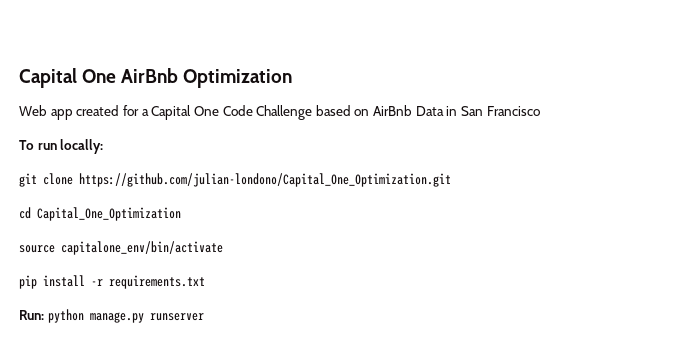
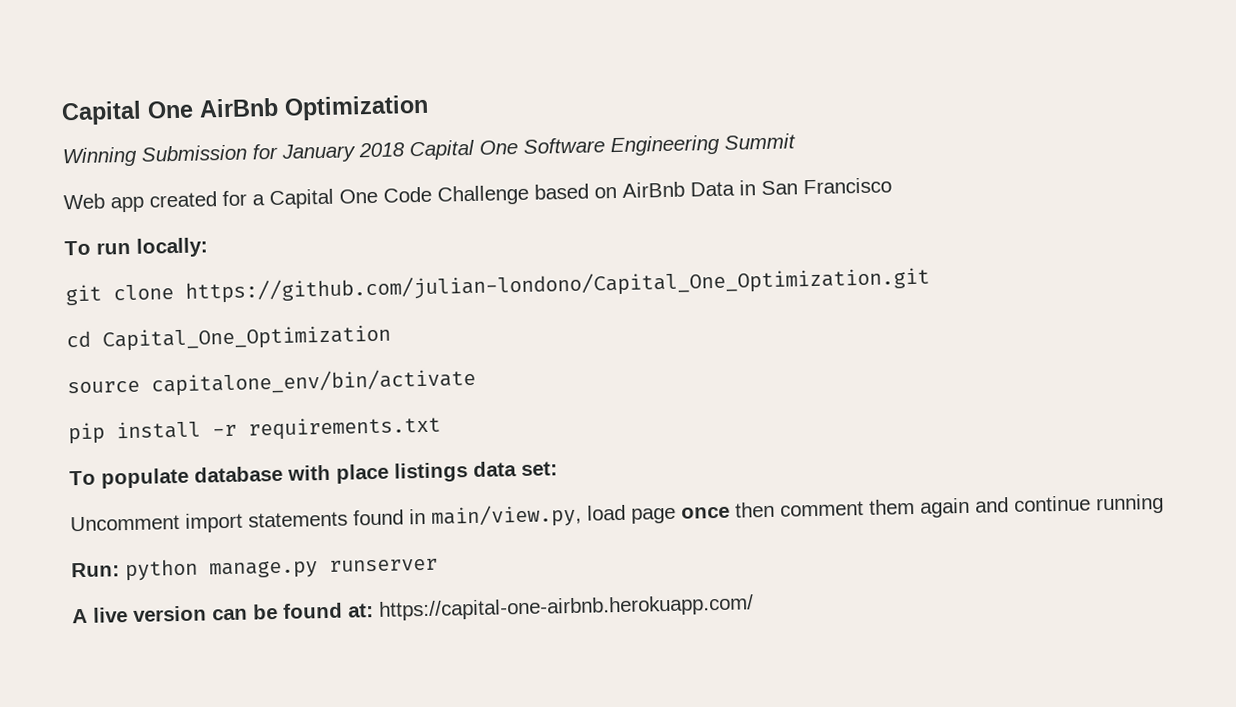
+ Winning Submission for January 2018 Capital One Software Engineering Summit
+ To populate database with place listings data set:
+ Uncomment import statements found in main/view.py, load page once then comment them again and continue running
  Run: python manage.py runserver
+ A live version can be found at: https://capital-one-airbnb.herokuapp.com/

